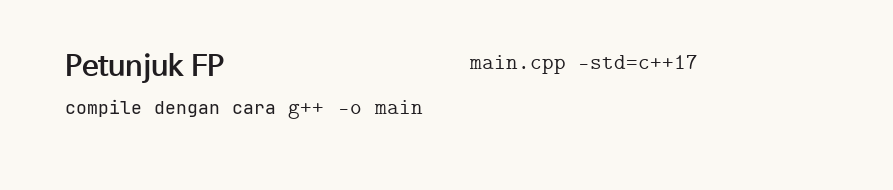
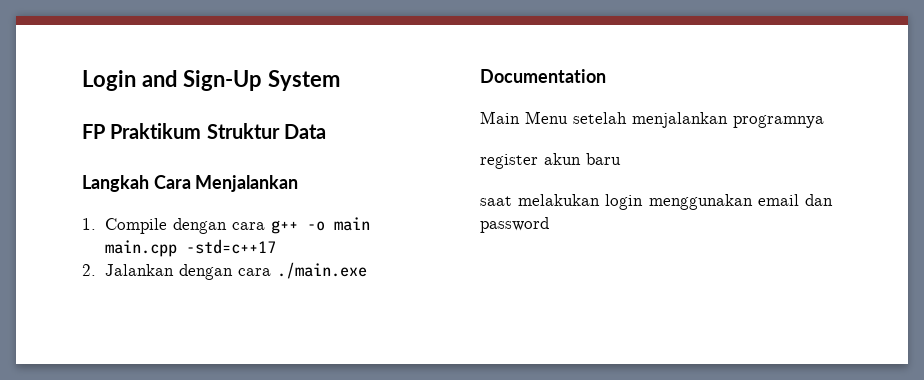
- Petunjuk FP
- compile dengan cara g++ -o main main.cpp -std=c++17
+ Login and Sign-Up System
+ FP Praktikum Struktur Data
+ Langkah Cara Menjalankan
+ 1. Compile dengan cara g++ -o main main.cpp -std=c++17
+ 2. Jalankan dengan cara ./main.exe
+ Documentation
+ Main Menu setelah menjalankan programnya
+ register akun baru
+ saat melakukan login menggunakan email dan password

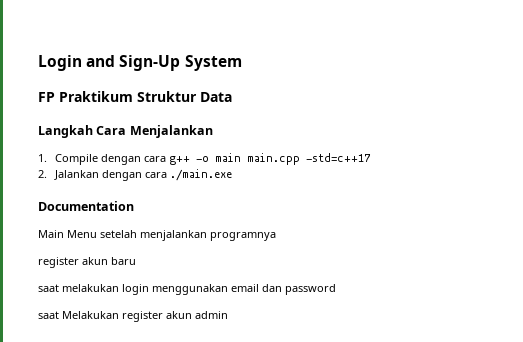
+ saat Melakukan register akun admin

